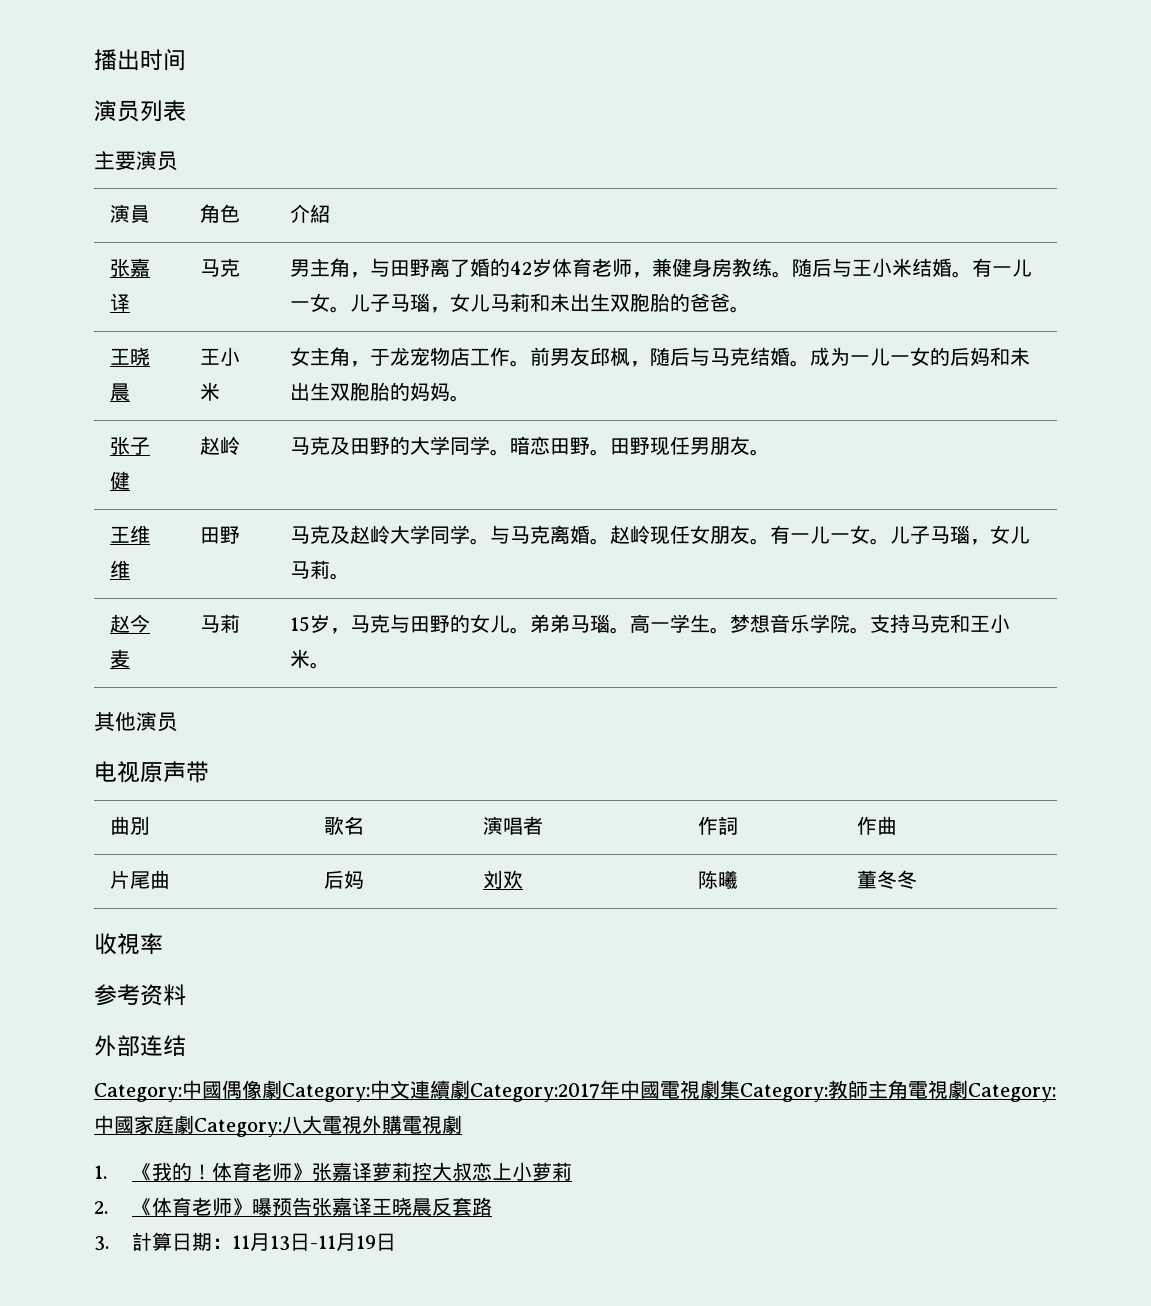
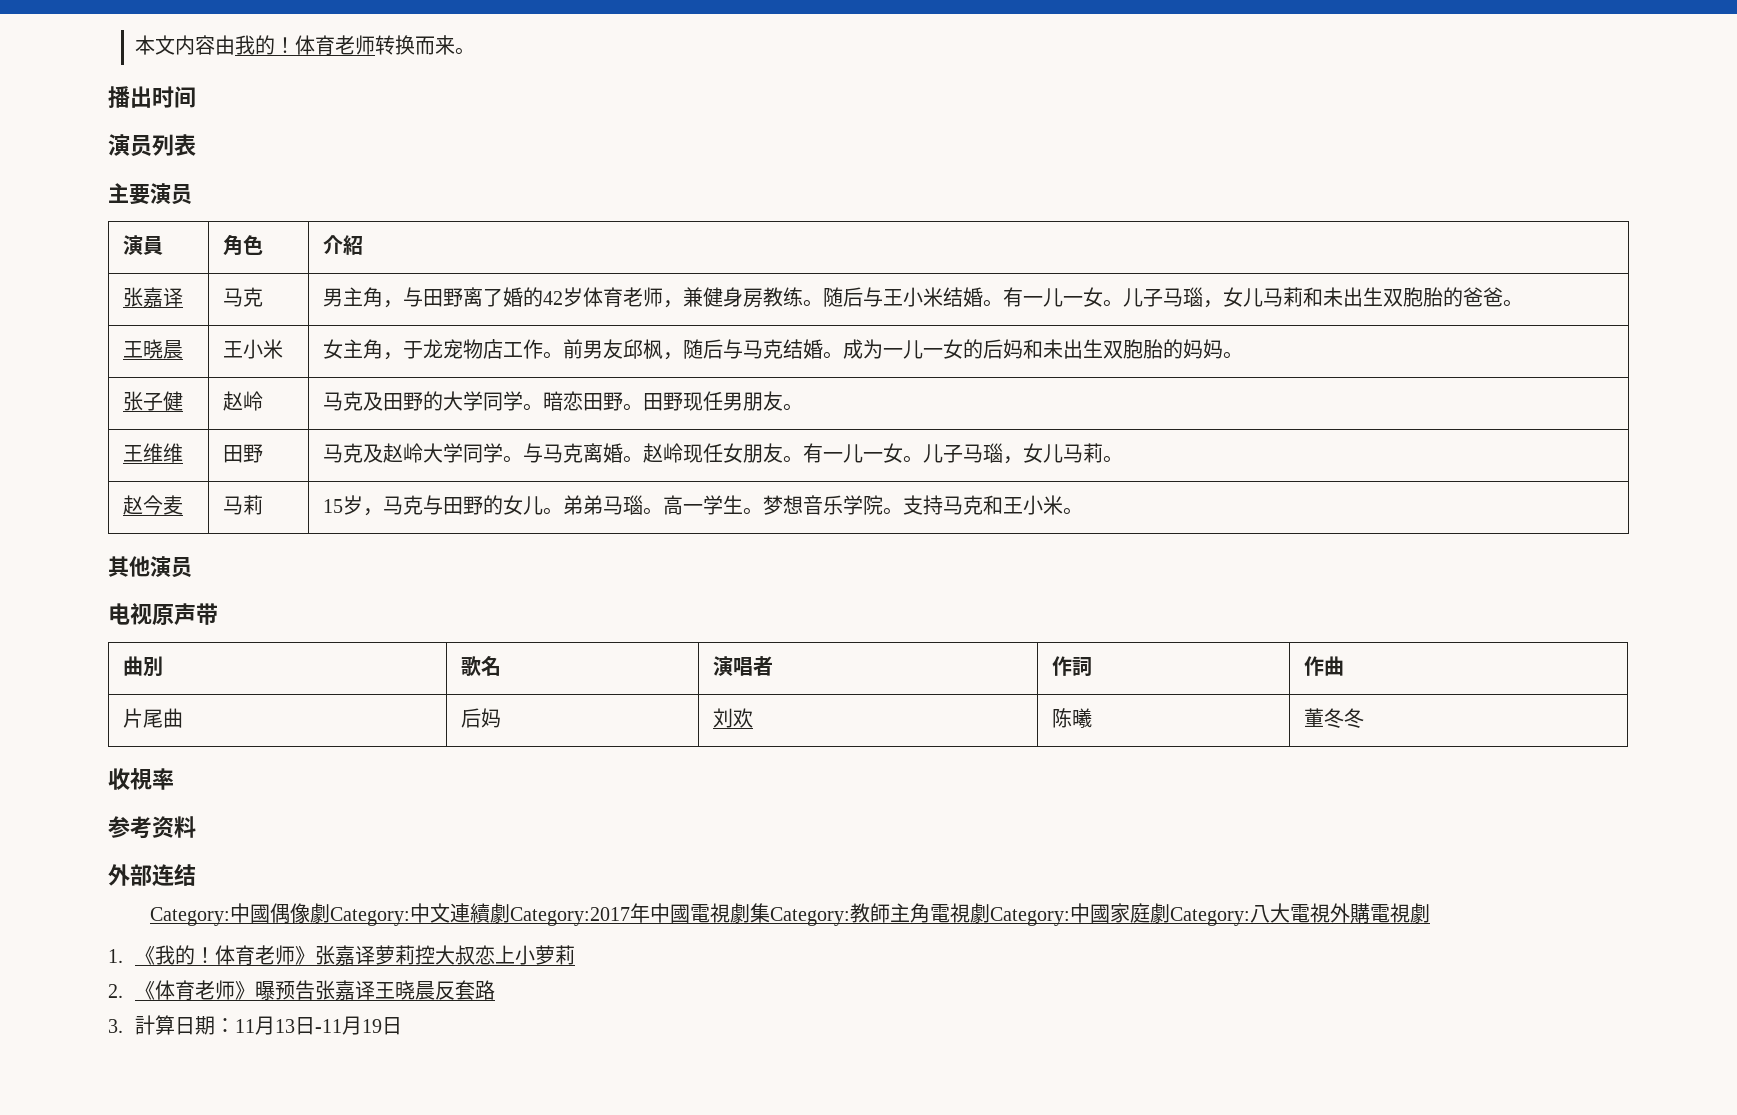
+ 本文内容由我的！体育老师转换而来。

